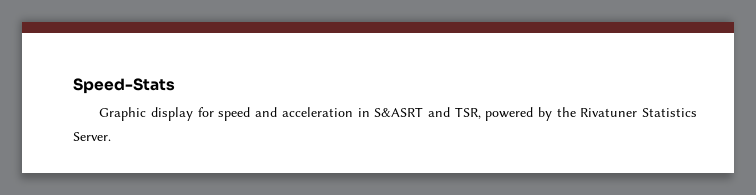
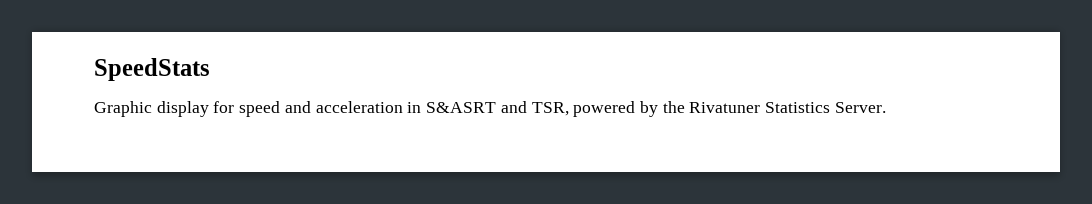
- Speed-Stats
+ SpeedStats

